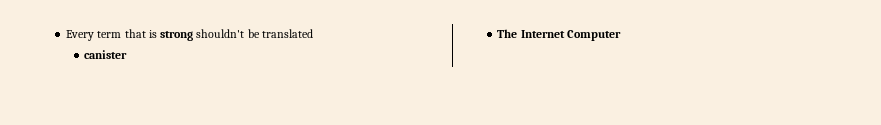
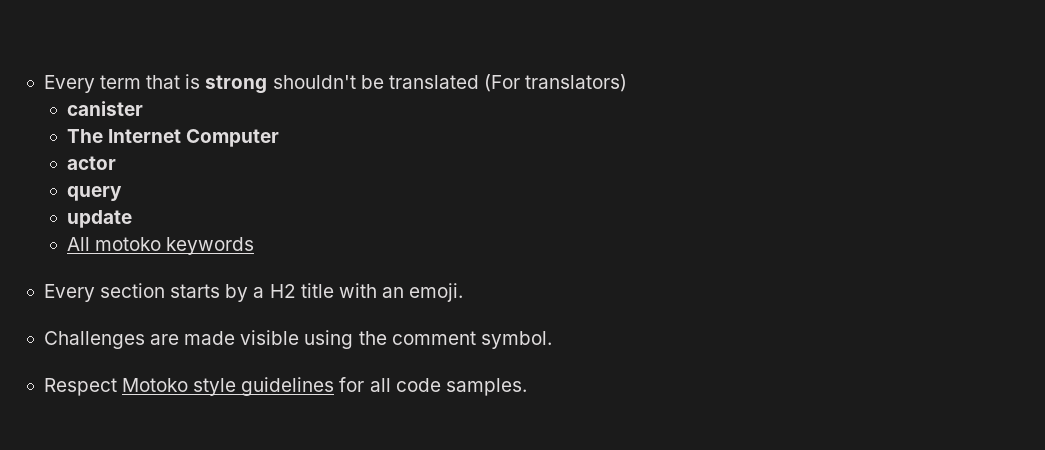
- Every term that is strong shouldn't be translated
+ Every term that is strong shouldn't be translated (For translators)
+ actor
+ query
+ update
+ All motoko keywords
+ Every section starts by a H2 title with an emoji.
+ Challenges are made visible using the comment symbol.
+ Respect Motoko style guidelines for all code samples.

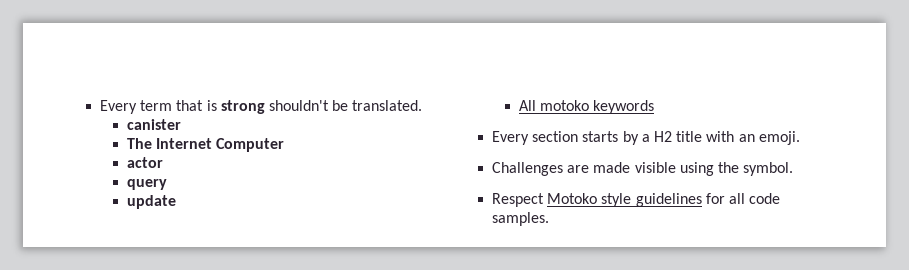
- Every term that is strong shouldn't be translated (For translators)
+ Every term that is strong shouldn't be translated.
- Challenges are made visible using the comment symbol.
+ Challenges are made visible using the symbol.

